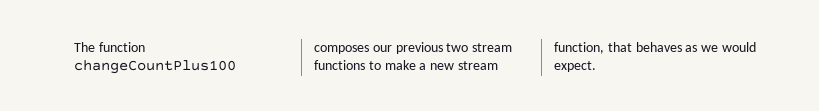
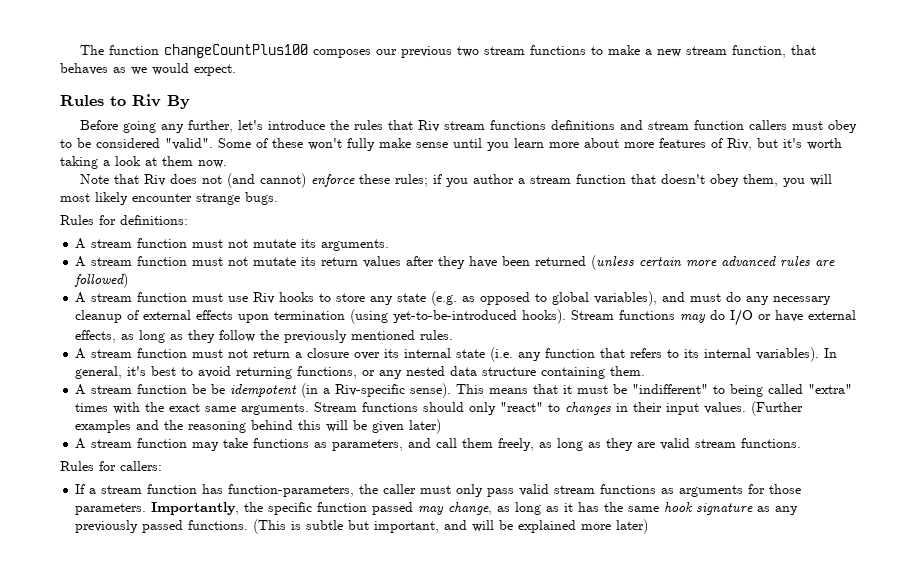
+ Rules to Riv By
+ Before going any further, let's introduce the rules that Riv stream functions definitions and stream function callers must obey to be considered "valid". Some of these won't fully make sense until you learn more about more features of Riv, but it's worth taking a look at them now.
+ Note that Riv does not (and cannot) enforce these rules; if you author a stream function that doesn't obey them, you will most likely encounter strange bugs.
+ Rules for definitions:
+ A stream function must not mutate its arguments.
+ A stream function must not mutate its return values after they have been returned (unless certain more advanced rules are followed)
+ A stream function must use Riv hooks to store any state (e.g. as opposed to global variables), and must do any necessary cleanup of external effects upon termination (using yet-to-be-introduced hooks). Stream functions may do I/O or have external effects, as long as they follow the previously mentioned rules.
+ A stream function must not return a closure over its internal state (i.e. any function that refers to its internal variables). In general, it's best to avoid returning functions, or any nested data structure containing them.
+ A stream function be be idempotent (in a Riv-specific sense). This means that it must be "indifferent" to being called "extra" times with the exact same arguments. Stream functions should only "react" to changes in their input values. (Further examples and the reasoning behind this will be given later)
+ A stream function may take functions as parameters, and call them freely, as long as they are valid stream functions.
+ Rules for callers:
+ If a stream function has function-parameters, the caller must only pass valid stream functions as arguments for those parameters. Importantly, the specific function passed may change, as long as it has the same hook signature as any previously passed functions. (This is subtle but important, and will be explained more later)

